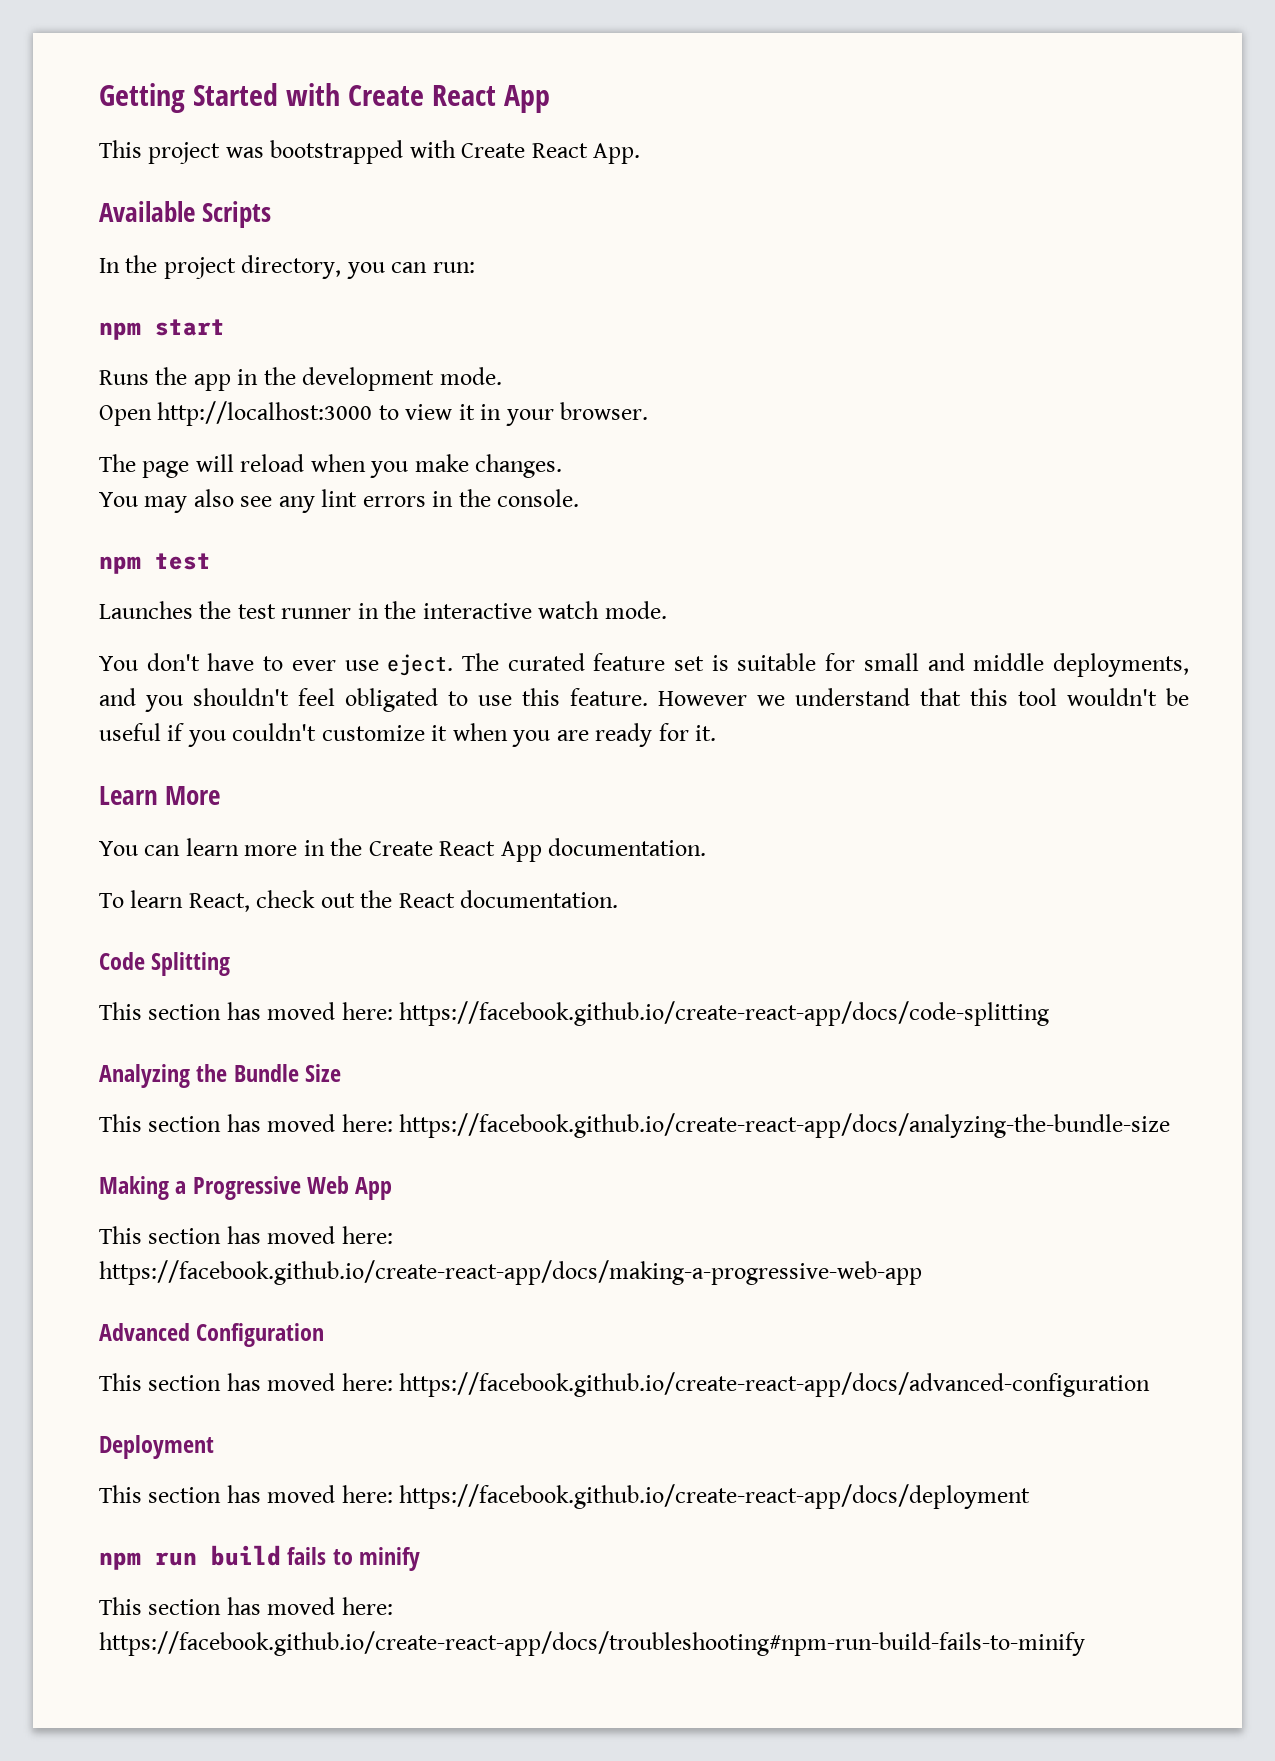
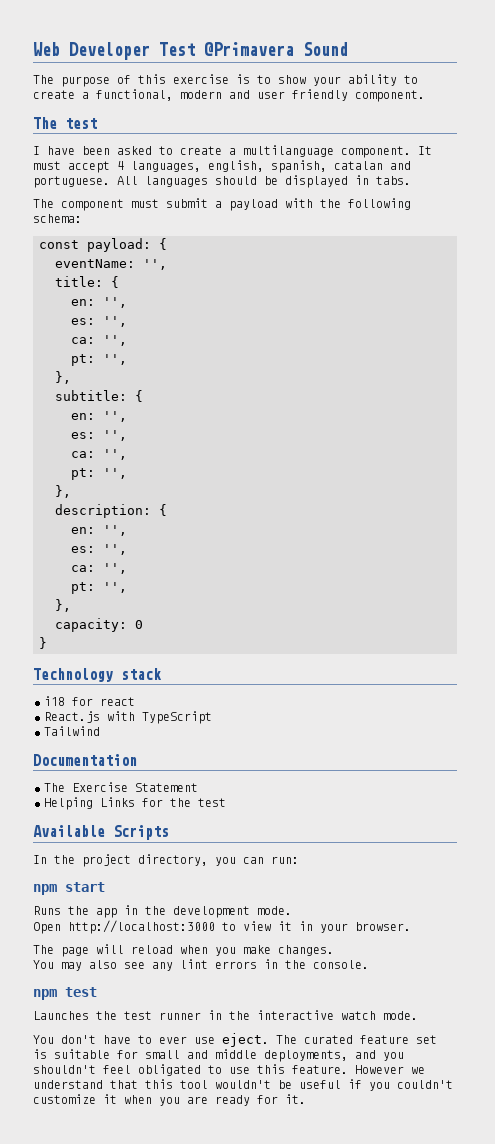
- Getting Started with Create React App
- This project was bootstrapped with Create React App.
+ Web Developer Test @Primavera Sound
+ The purpose of this exercise is to show your ability to create a functional, modern and user friendly component.
+ The test
+ I have been asked to create a multilanguage component. It must accept 4 languages, english, spanish, catalan and portuguese. All languages should be displayed in tabs.
+ The component must submit a payload with the following schema:
+ const payload: {
+ eventName: '',
+ title: {
+ en: '',
+ es: '',
+ ca: '',
+ pt: '',
+ },
+ subtitle: {
+ en: '',
+ es: '',
+ ca: '',
+ pt: '',
+ },
+ description: {
+ en: '',
+ es: '',
+ ca: '',
+ pt: '',
+ },
+ capacity: 0
+ }
+ Technology stack
+ i18 for react
+ React.js with TypeScript
+ Tailwind
+ Documentation
+ The Exercise Statement
+ Helping Links for the test
- Learn More
- You can learn more in the Create React App documentation.
- To learn React, check out the React documentation.
- Code Splitting
- This section has moved here: https://facebook.github.io/create-react-app/docs/code-splitting
- Analyzing the Bundle Size
- This section has moved here: https://facebook.github.io/create-react-app/docs/analyzing-the-bundle-size
- Making a Progressive Web App
- This section has moved here: https://facebook.github.io/create-react-app/docs/making-a-progressive-web-app
- Advanced Configuration
- This section has moved here: https://facebook.github.io/create-react-app/docs/advanced-configuration
- Deployment
- This section has moved here: https://facebook.github.io/create-react-app/docs/deployment
- npm run build fails to minify
- This section has moved here: https://facebook.github.io/create-react-app/docs/troubleshooting#npm-run-build-fails-to-minify

